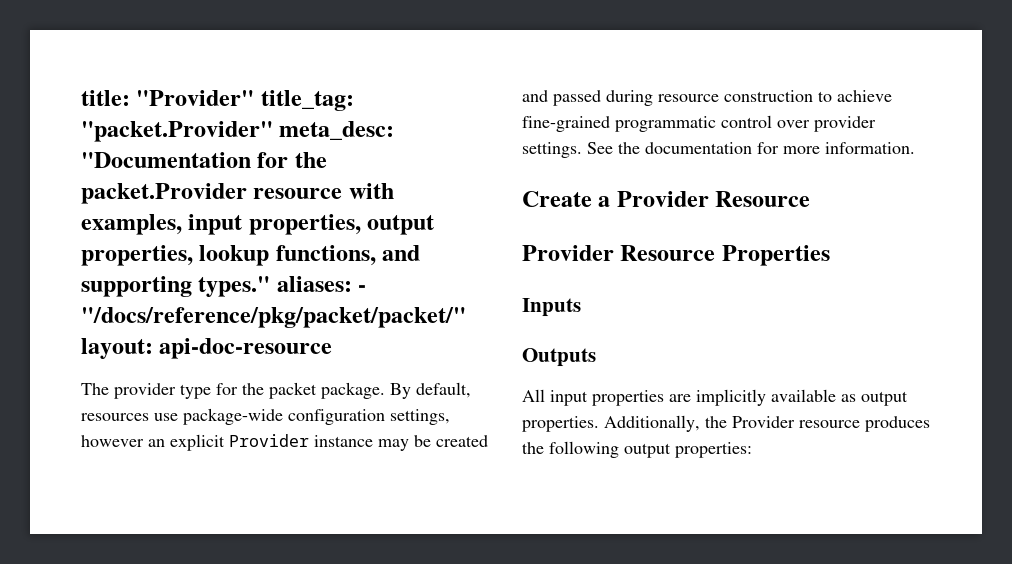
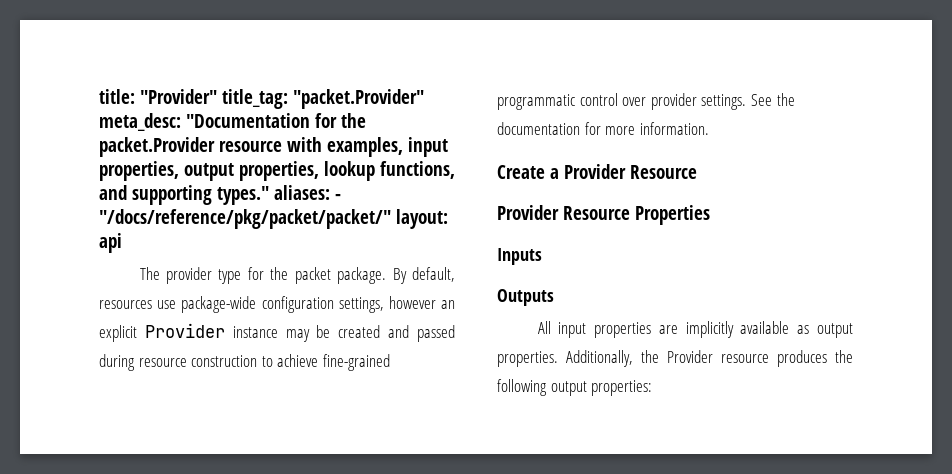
- title: "Provider" title_tag: "packet.Provider" meta_desc: "Documentation for the packet.Provider resource with examples, input properties, output properties, lookup functions, and supporting types." aliases: - "/docs/reference/pkg/packet/packet/" layout: api-doc-resource
+ title: "Provider" title_tag: "packet.Provider" meta_desc: "Documentation for the packet.Provider resource with examples, input properties, output properties, lookup functions, and supporting types." aliases: - "/docs/reference/pkg/packet/packet/" layout: api

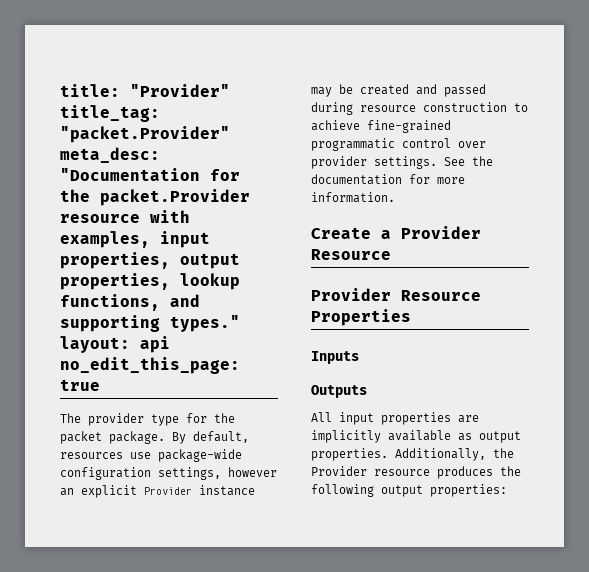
- title: "Provider" title_tag: "packet.Provider" meta_desc: "Documentation for the packet.Provider resource with examples, input properties, output properties, lookup functions, and supporting types." aliases: - "/docs/reference/pkg/packet/packet/" layout: api
+ title: "Provider" title_tag: "packet.Provider" meta_desc: "Documentation for the packet.Provider resource with examples, input properties, output properties, lookup functions, and supporting types." layout: api no_edit_this_page: true

